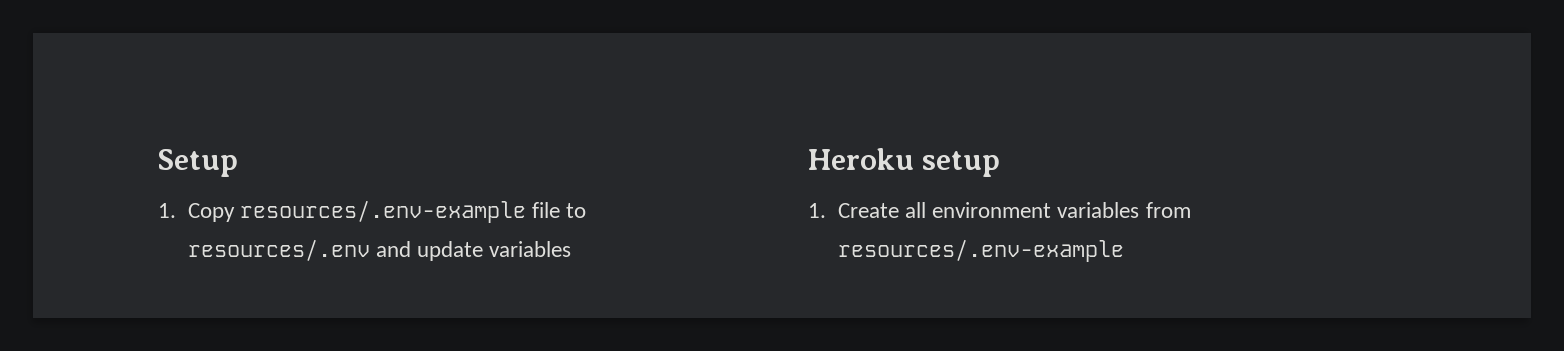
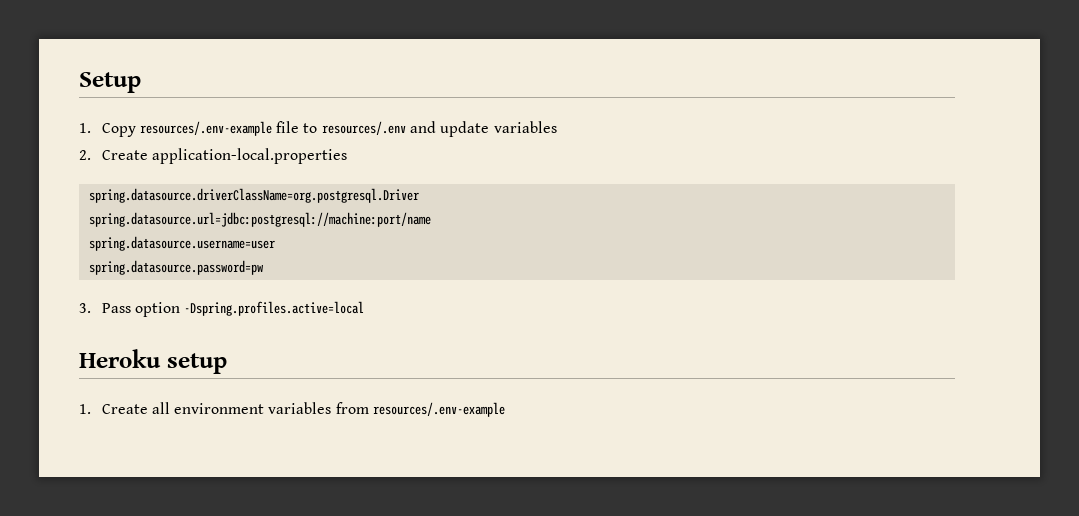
+ 2. Create application-local.properties
+ spring.datasource.driverClassName=org.postgresql.Driver
+ spring.datasource.url=jdbc:postgresql://machine:port/name
+ spring.datasource.username=user
+ spring.datasource.password=pw
+ 3. Pass option -Dspring.profiles.active=local

